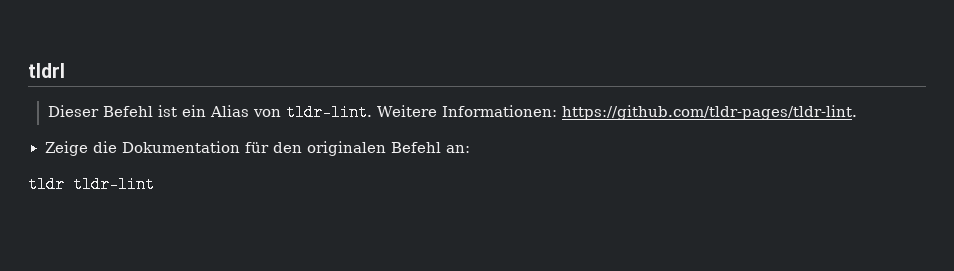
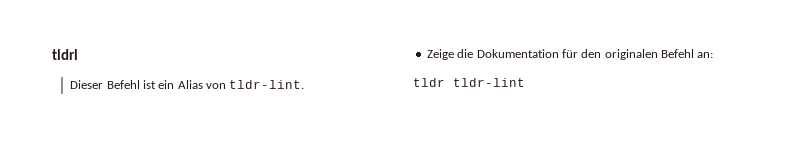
- Weitere Informationen: https://github.com/tldr-pages/tldr-lint.

